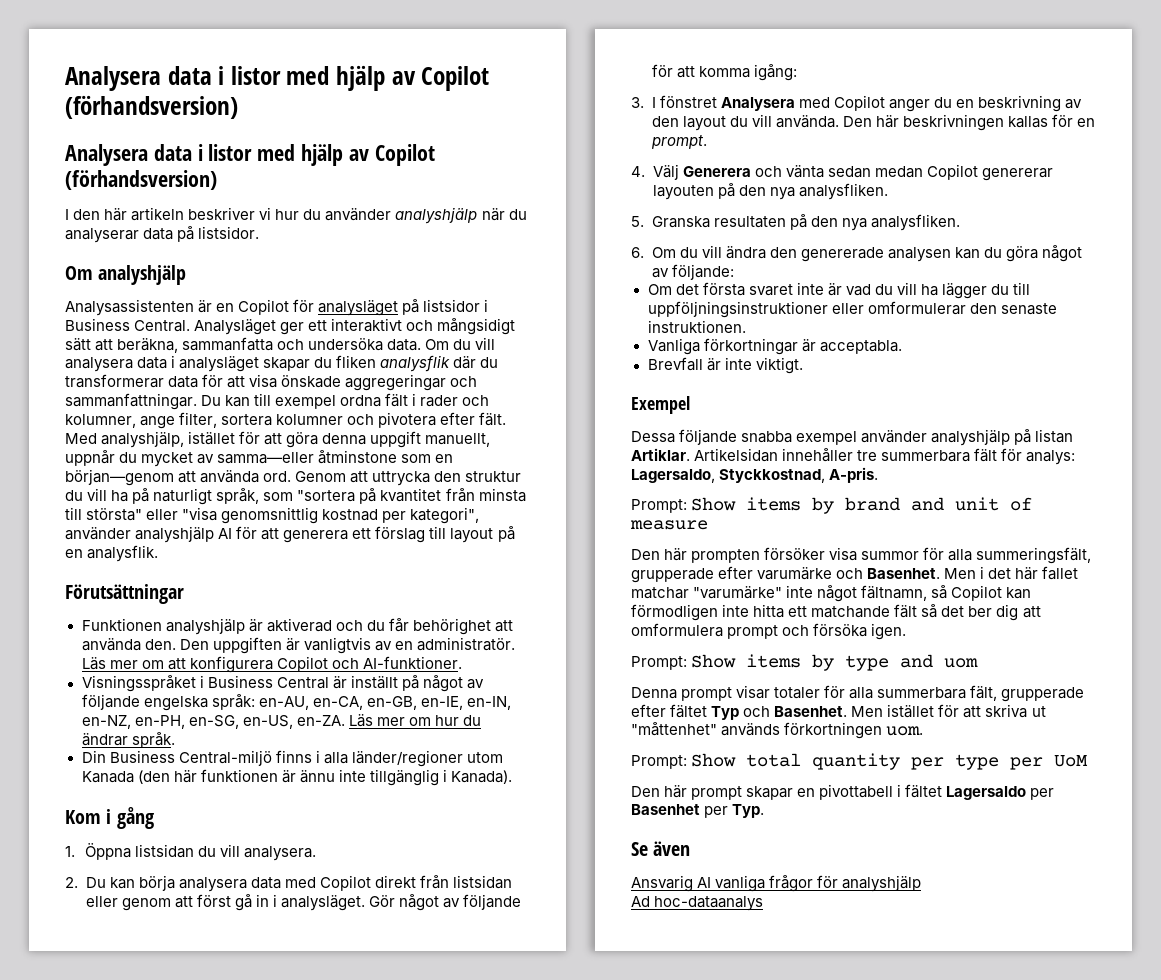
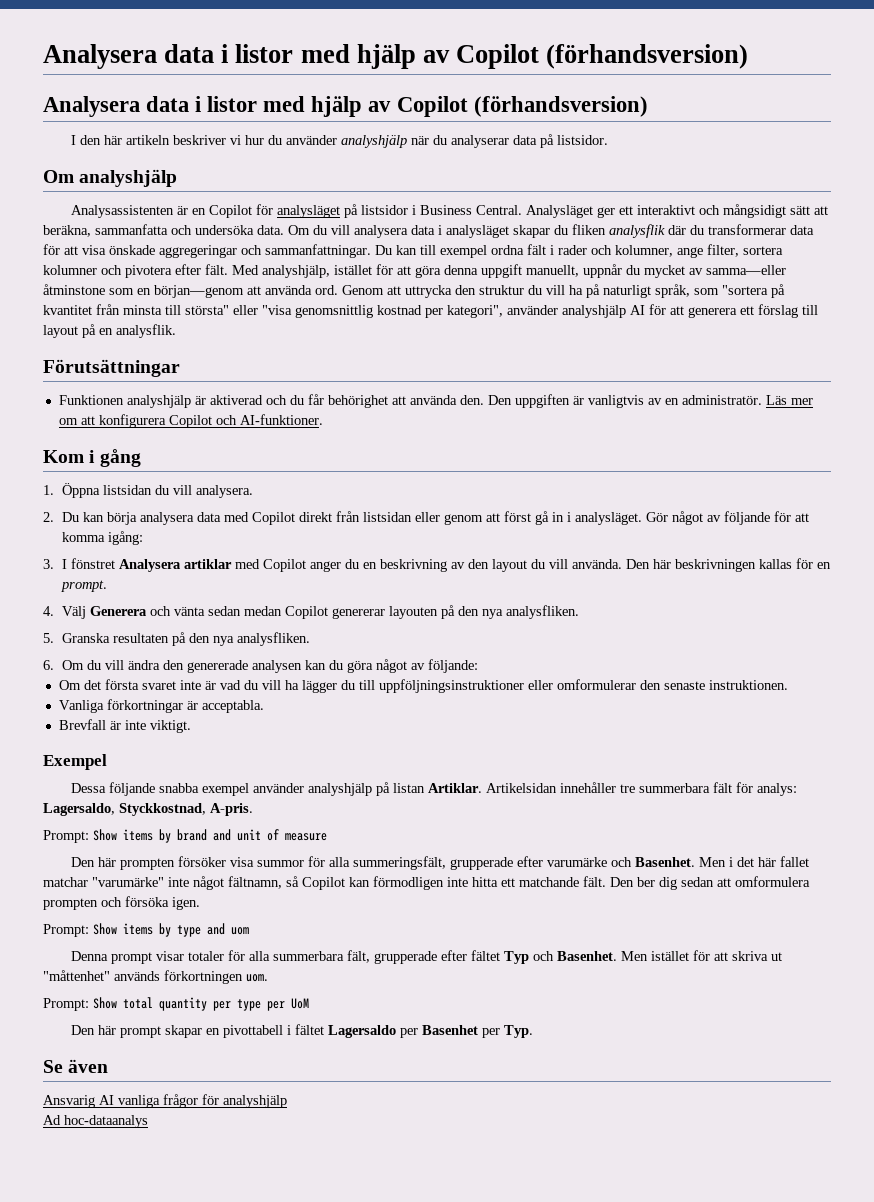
- Visningsspråket i Business Central är inställt på något av följande engelska språk: en-AU, en-CA, en-GB, en-IE, en-IN, en-NZ, en-PH, en-SG, en-US, en-ZA. Läs mer om hur du ändrar språk.
- Din Business Central-miljö finns i alla länder/regioner utom Kanada (den här funktionen är ännu inte tillgänglig i Kanada).
- 3. I fönstret Analysera med Copilot anger du en beskrivning av den layout du vill använda.
+ 3. I fönstret Analysera artiklar med Copilot anger du en beskrivning av den layout du vill använda.
- Men i det här fallet matchar "varumärke" inte något fältnamn, så Copilot kan förmodligen inte hitta ett matchande fält så det ber dig att omformulera prompt och försöka igen.
+ Men i det här fallet matchar "varumärke" inte något fältnamn, så Copilot kan förmodligen inte hitta ett matchande fält. Den ber dig sedan att omformulera prompten och försöka igen.

